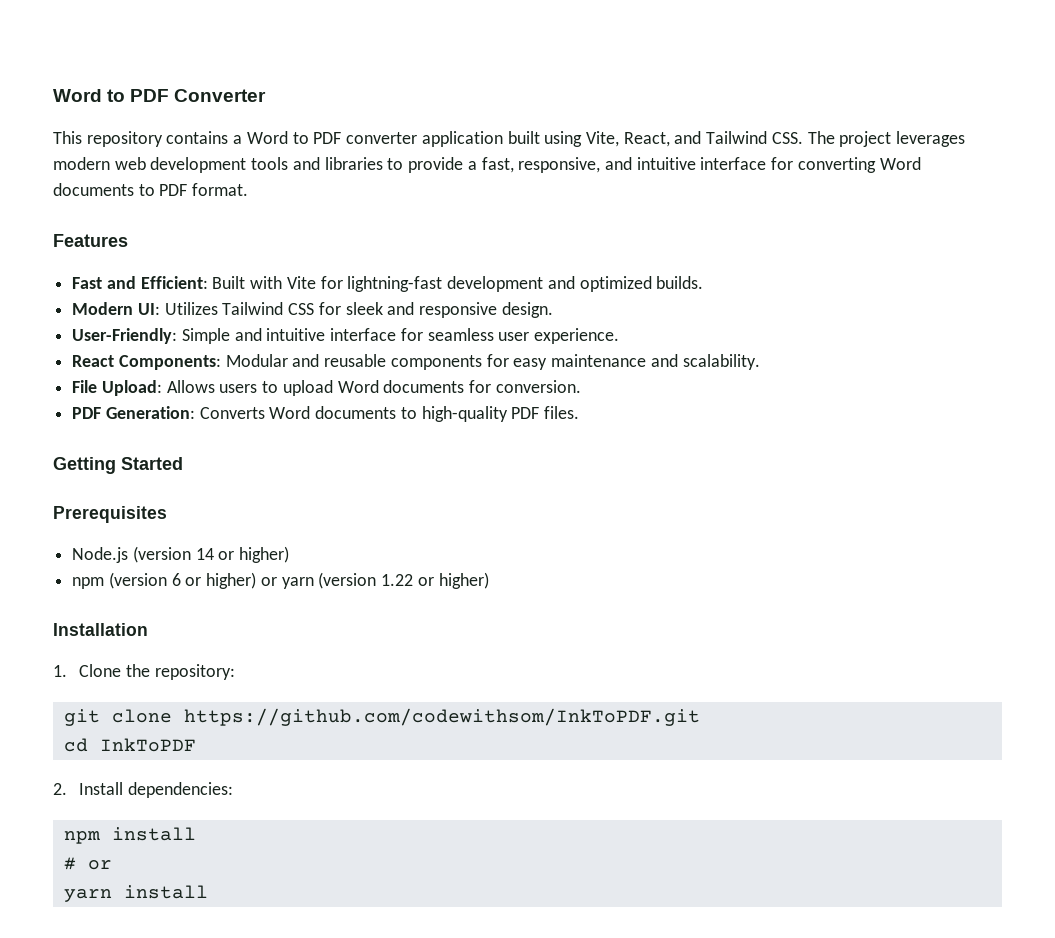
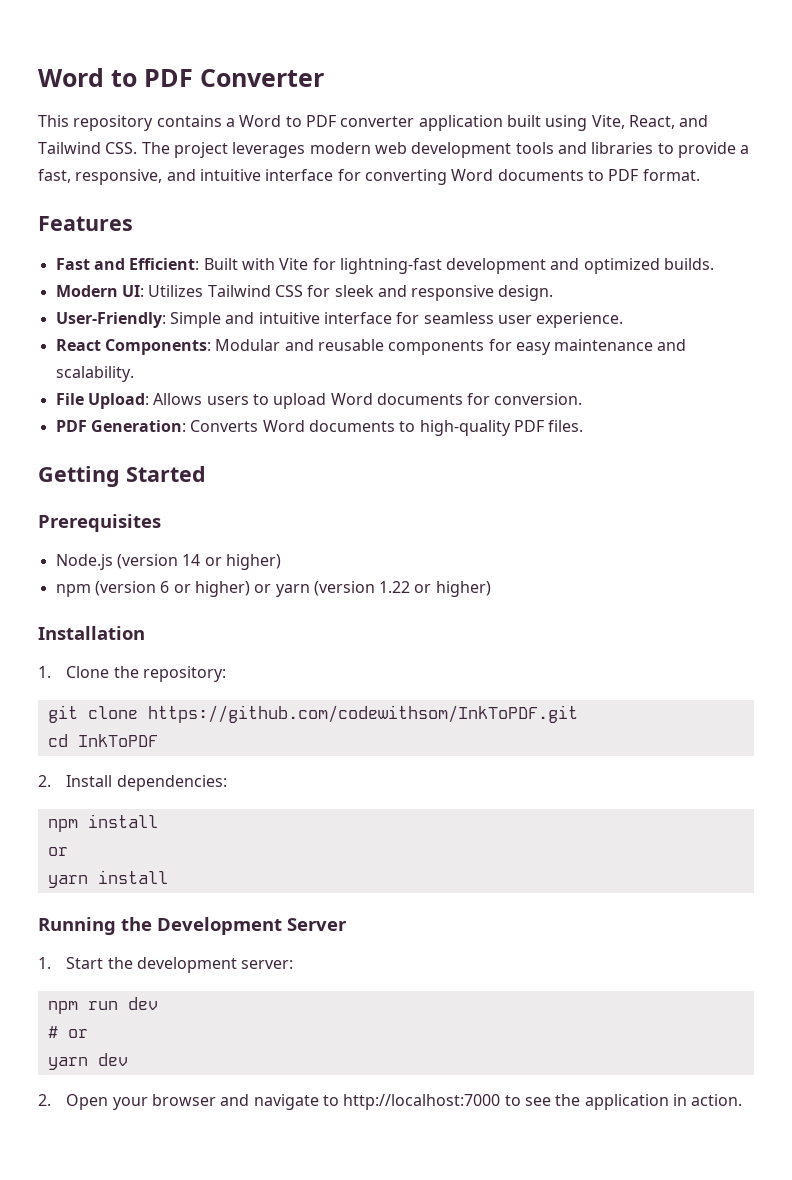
  npm install
+ or
+ yarn install
+ Running the Development Server
+ 1. Start the development server:
+ npm run dev
  # or
- yarn install
+ yarn dev
+ 2. Open your browser and navigate to http://localhost:7000 to see the application in action.

